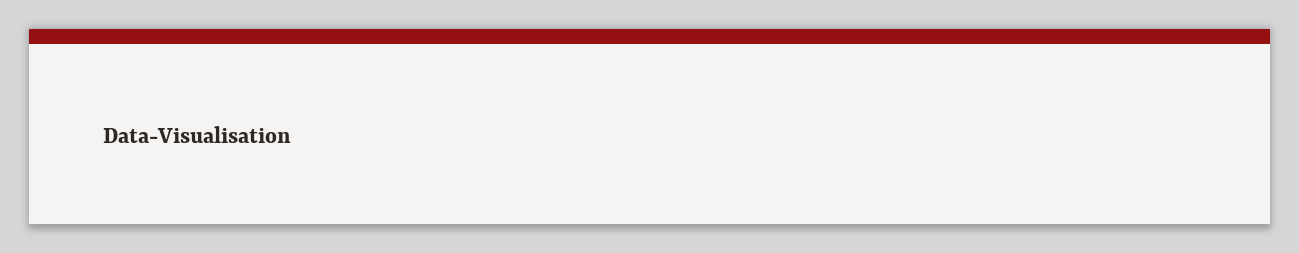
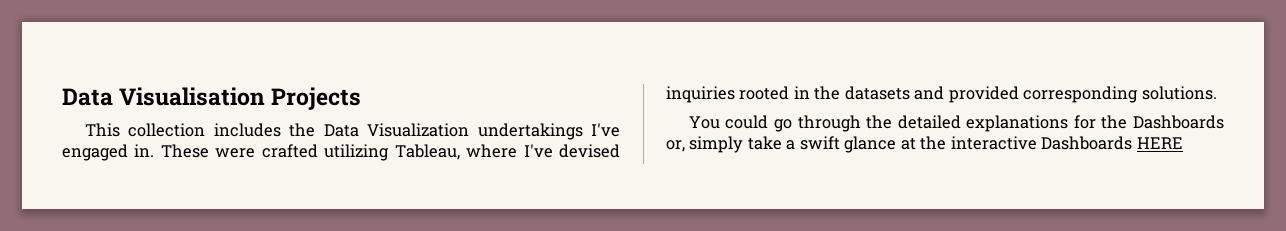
- Data-Visualisation
+ Data Visualisation Projects
+ This collection includes the Data Visualization undertakings I've engaged in. These were crafted utilizing Tableau, where I've devised inquiries rooted in the datasets and provided corresponding solutions.
+ You could go through the detailed explanations for the Dashboards or, simply take a swift glance at the interactive Dashboards HERE

